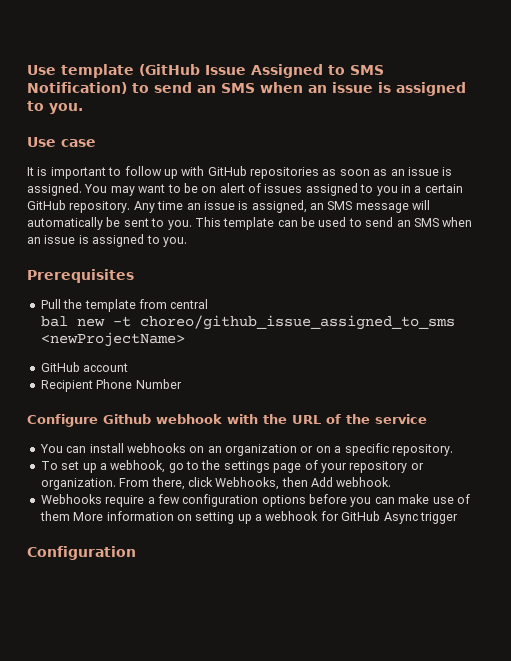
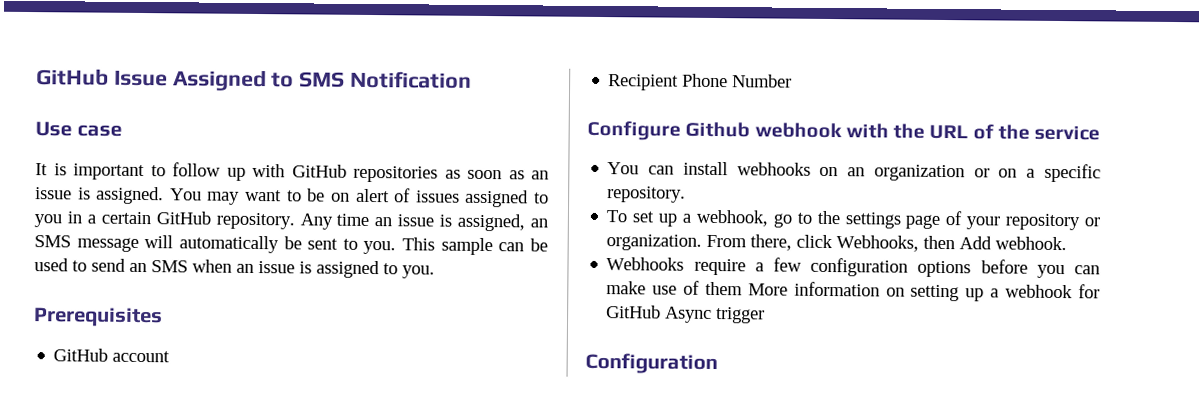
- Use template (GitHub Issue Assigned to SMS Notification) to send an SMS when an issue is assigned to you.
+ GitHub Issue Assigned to SMS Notification
- This template can be used to send an SMS when an issue is assigned to you.
+ This sample can be used to send an SMS when an issue is assigned to you.
- Pull the template from central
- bal new -t choreo/github_issue_assigned_to_sms <newProjectName>

